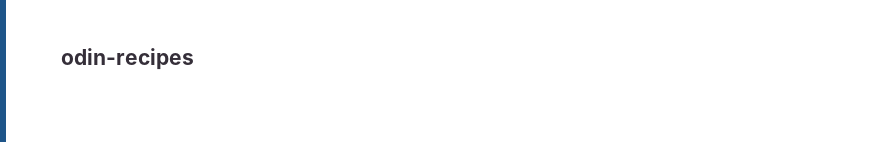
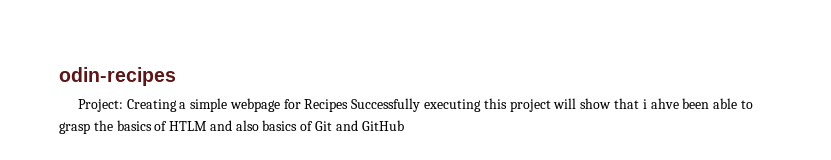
+ Project: Creating a simple webpage for Recipes Successfully executing this project will show that i ahve been able to grasp the basics of HTLM and also basics of Git and GitHub

